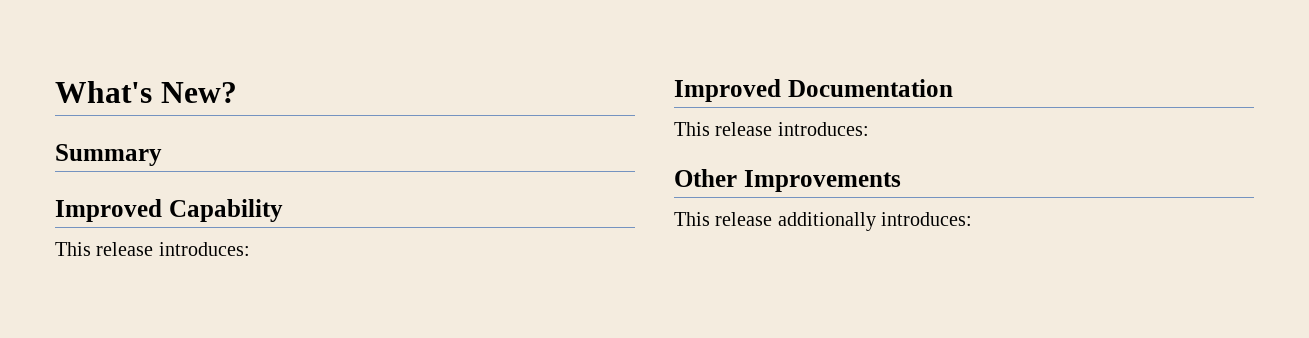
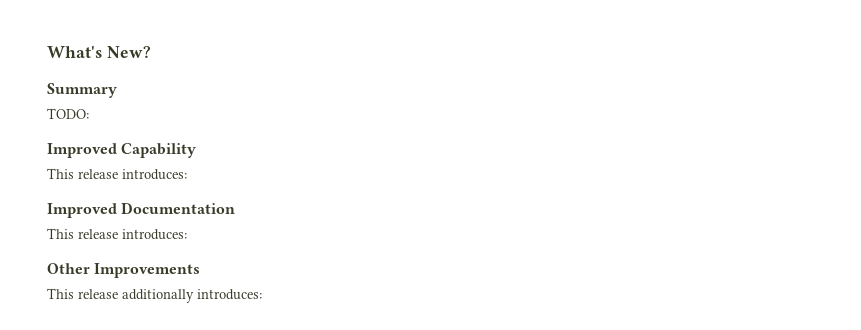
+ TODO:

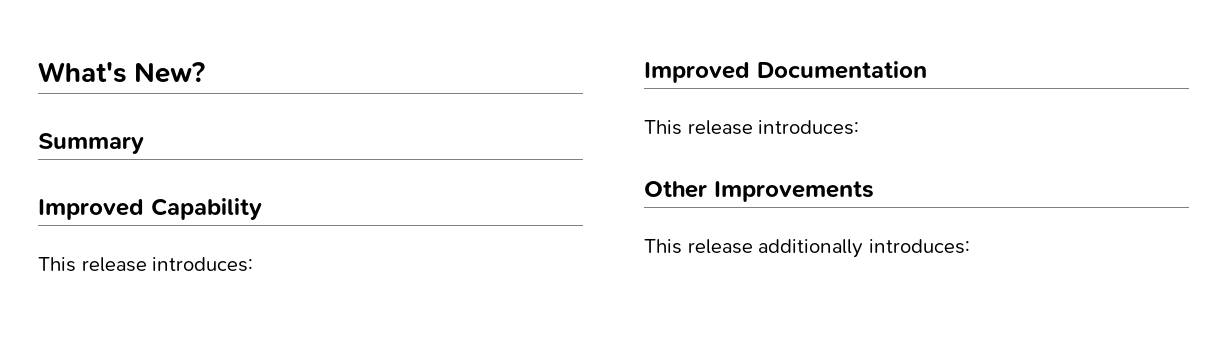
- TODO:

